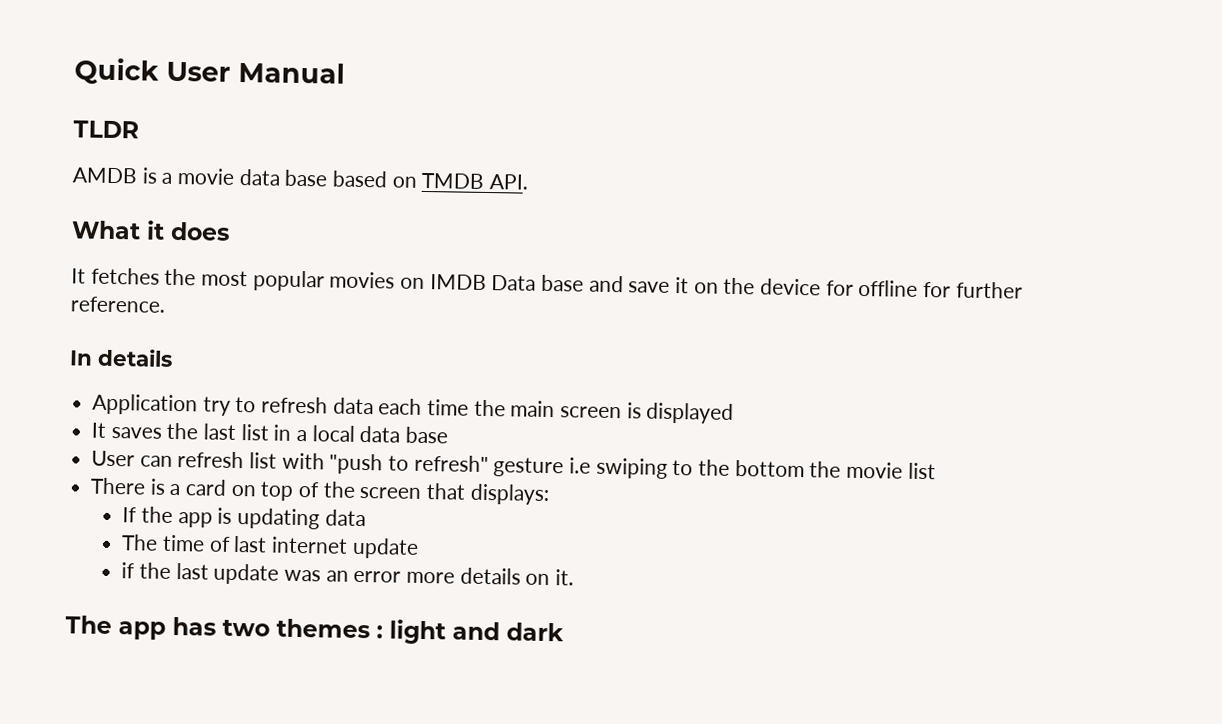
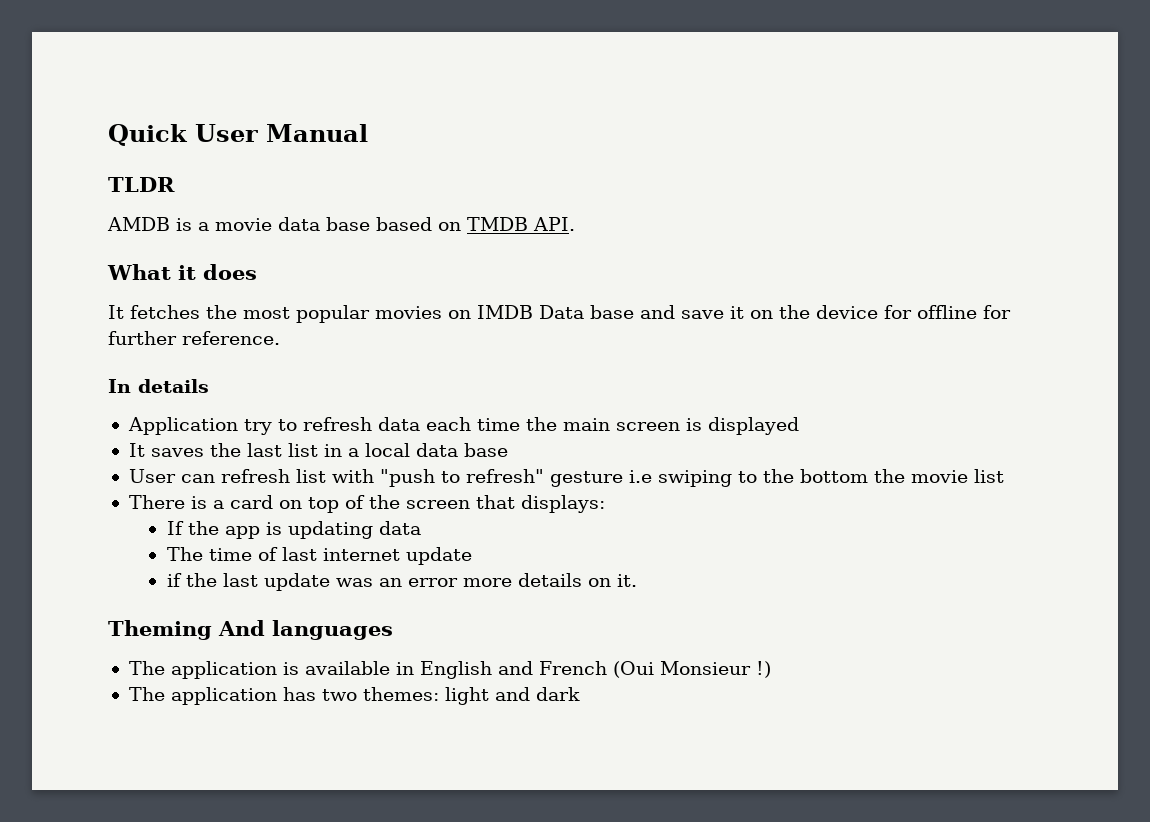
- The app has two themes : light and dark
+ Theming And languages
+ The application is available in English and French (Oui Monsieur !)
+ The application has two themes: light and dark

